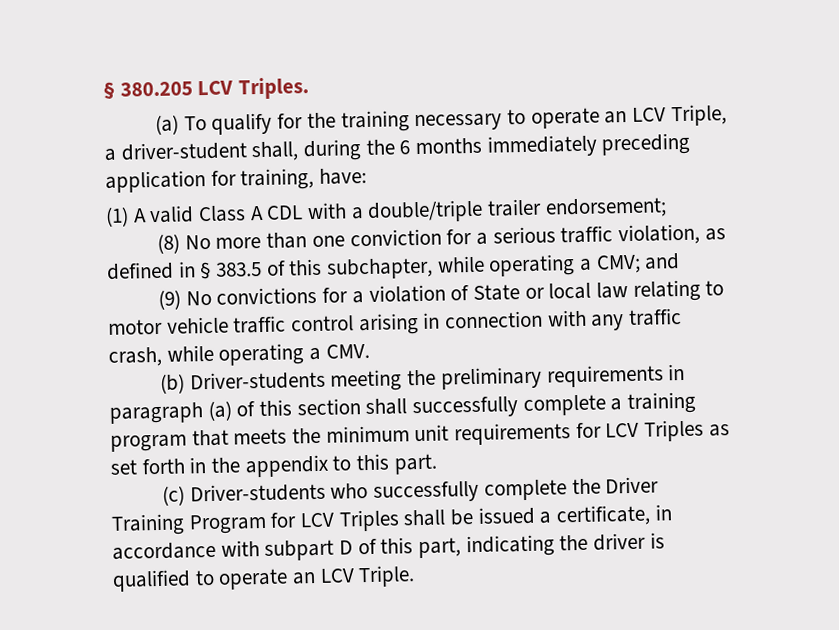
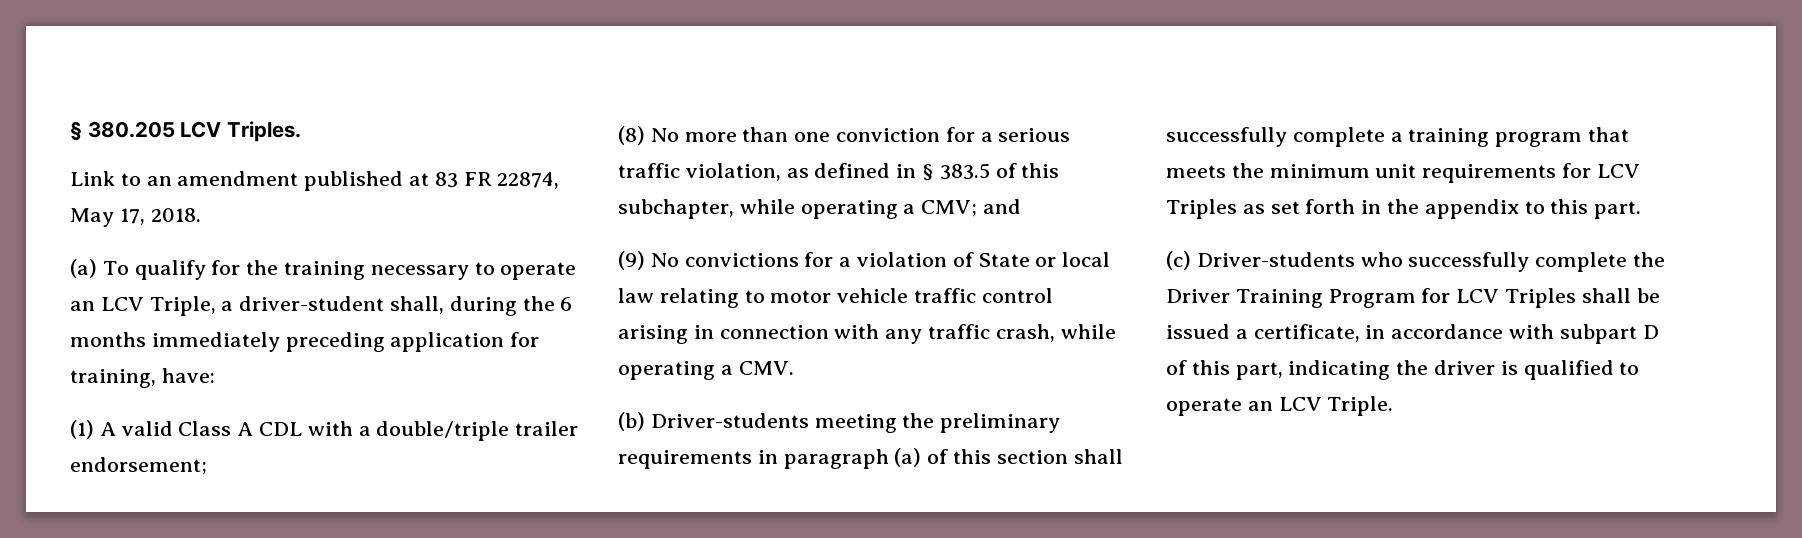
+ Link to an amendment published at 83 FR 22874, May 17, 2018.

